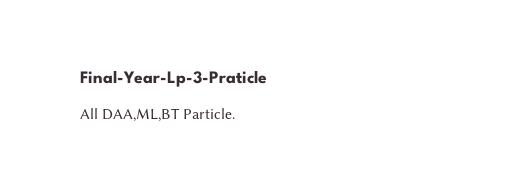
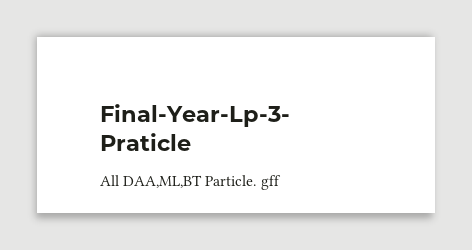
- All DAA,ML,BT Particle.
+ All DAA,ML,BT Particle. gff

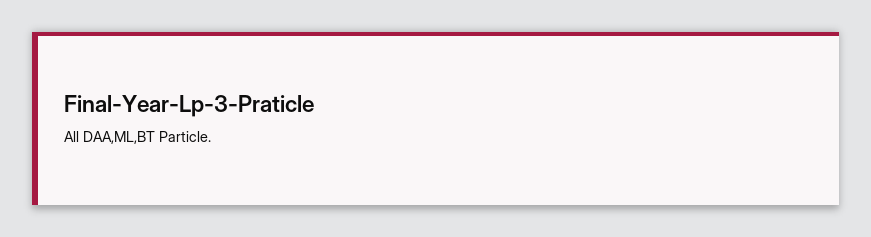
- All DAA,ML,BT Particle. gff
+ All DAA,ML,BT Particle.

